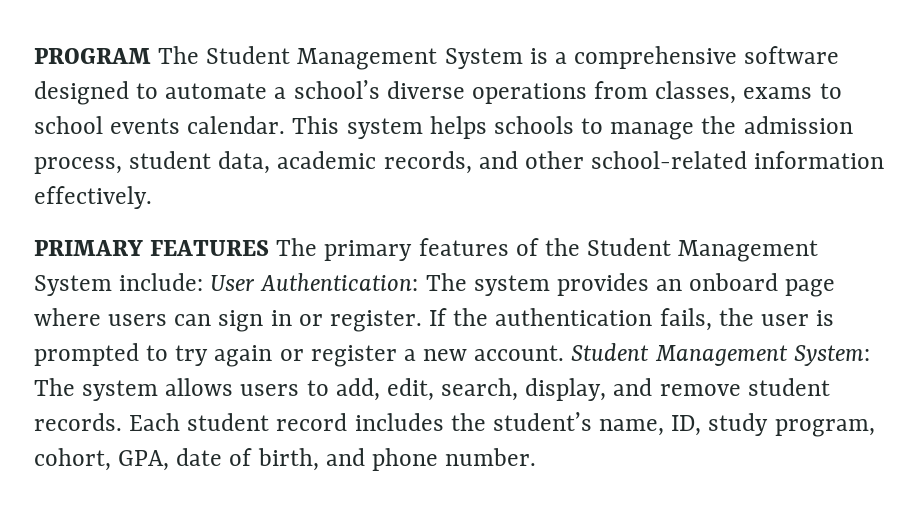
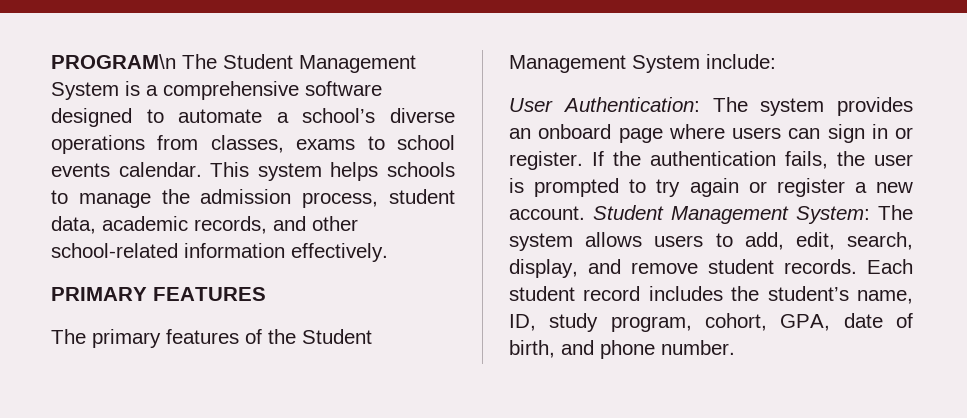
- PROGRAM The Student Management System is a comprehensive software designed to automate a school’s diverse operations from classes, exams to school events calendar.
+ PROGRAM\n The Student Management System is a comprehensive software designed to automate a school’s diverse operations from classes, exams to school events calendar.
- PRIMARY FEATURES The primary features of the Student Management System include: User Authentication: The system provides an onboard page where users can sign in or register.
+ PRIMARY FEATURES
+ The primary features of the Student Management System include:
+ User Authentication: The system provides an onboard page where users can sign in or register.

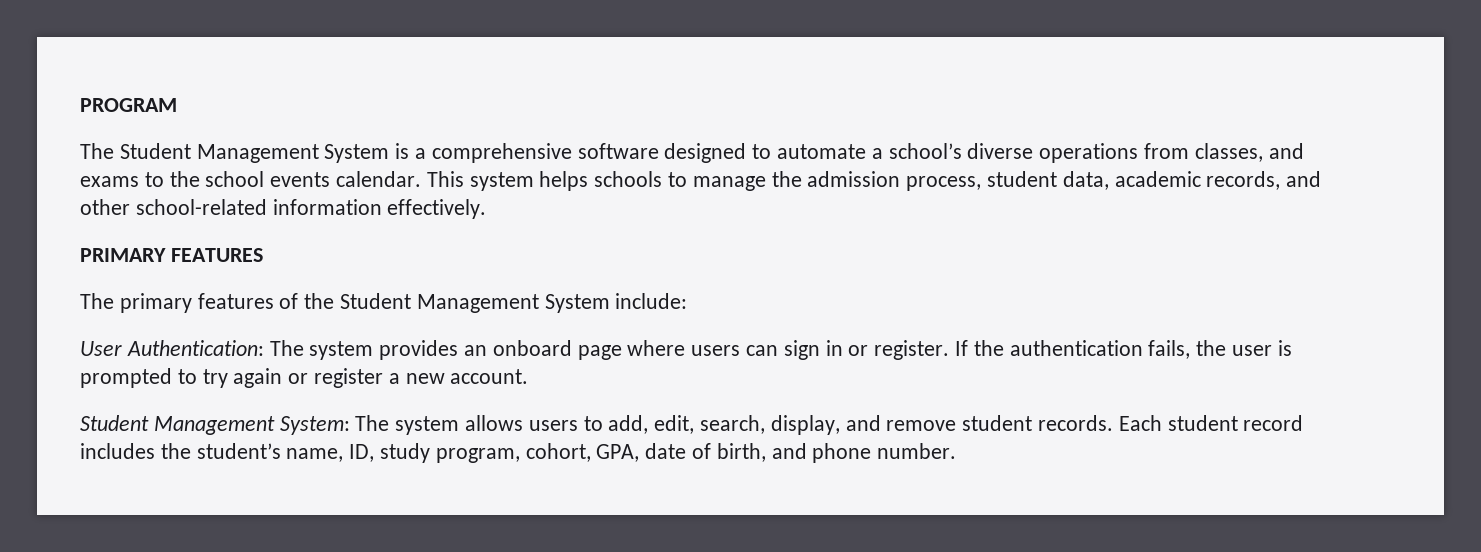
- PROGRAM\n The Student Management System is a comprehensive software designed to automate a school’s diverse operations from classes, exams to school events calendar.
+ PROGRAM
+ The Student Management System is a comprehensive software designed to automate a school’s diverse operations from classes, and exams to the school events calendar.
- If the authentication fails, the user is prompted to try again or register a new account. Student Management System: The system allows users to add, edit, search, display, and remove student records.
+ If the authentication fails, the user is prompted to try again or register a new account.
+ Student Management System: The system allows users to add, edit, search, display, and remove student records.

